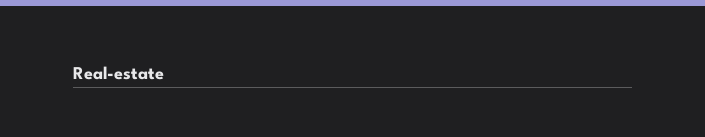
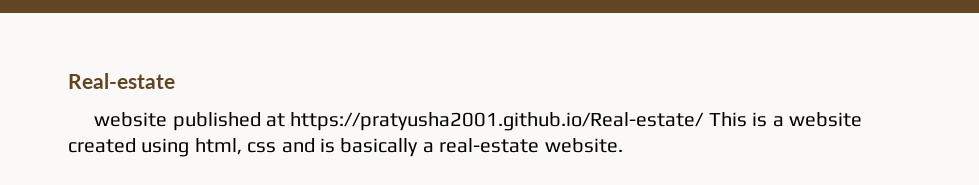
+ website published at https://pratyusha2001.github.io/Real-estate/ This is a website created using html, css and is basically a real-estate website.

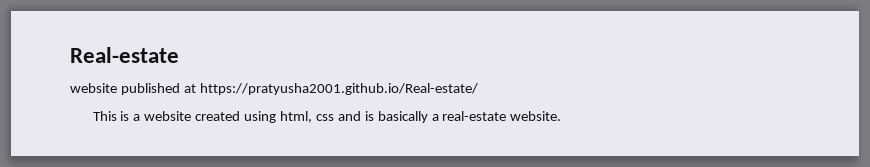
- website published at https://pratyusha2001.github.io/Real-estate/ This is a website created using html, css and is basically a real-estate website.
+ website published at https://pratyusha2001.github.io/Real-estate/
+ This is a website created using html, css and is basically a real-estate website.

